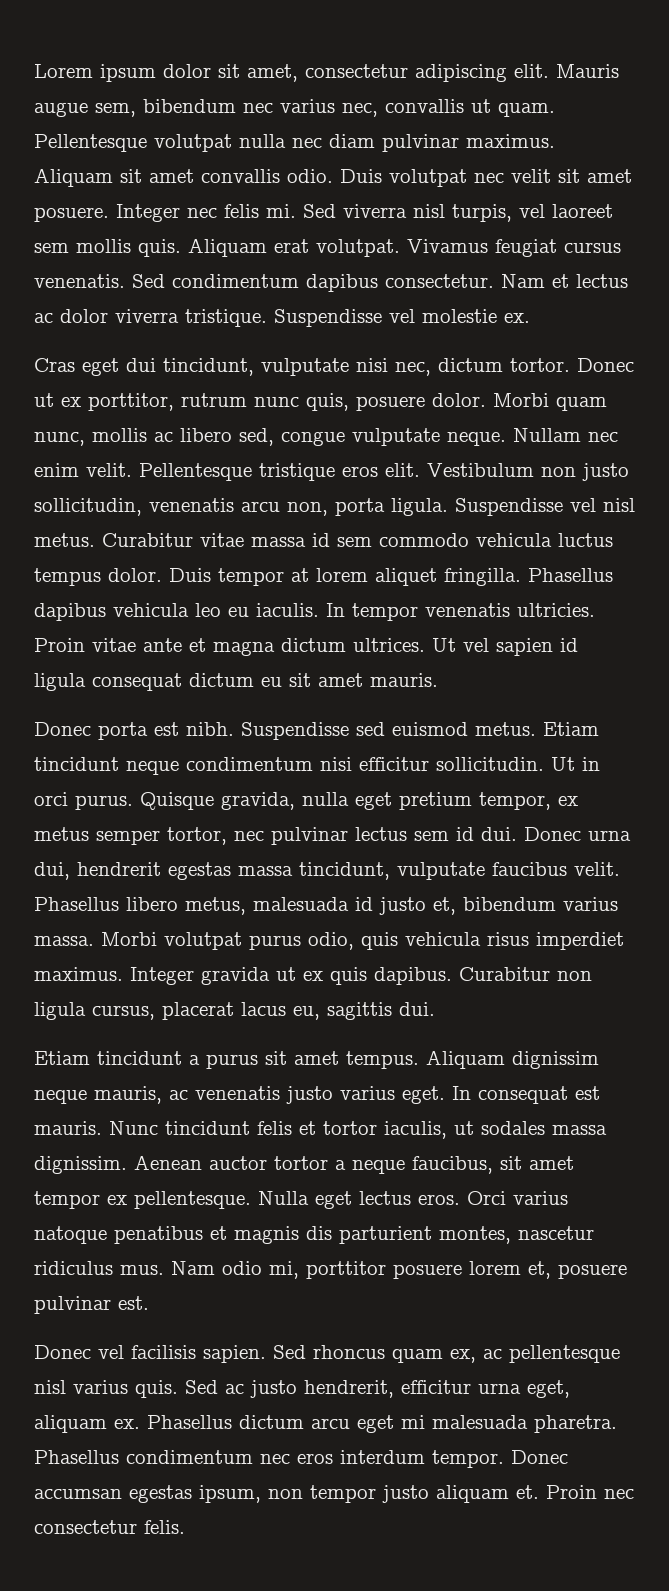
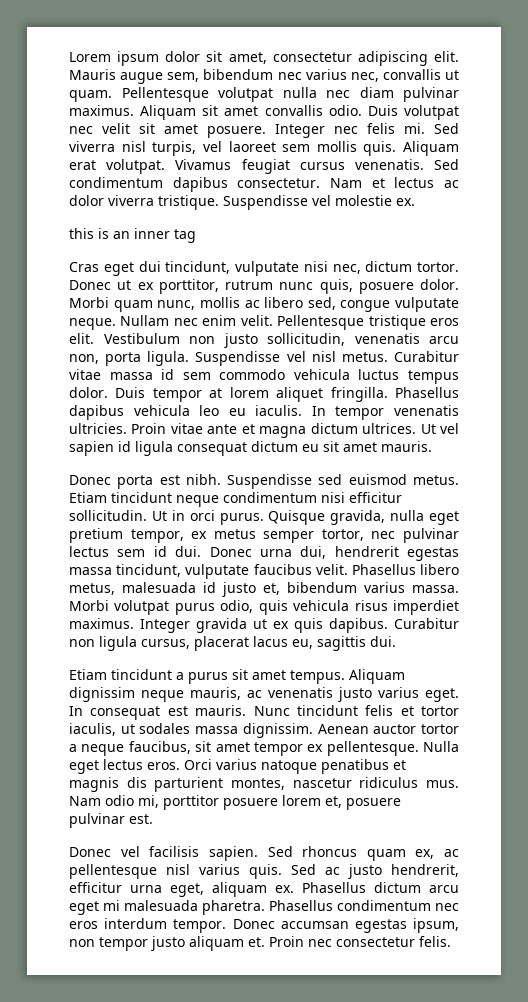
+ this is an inner tag

